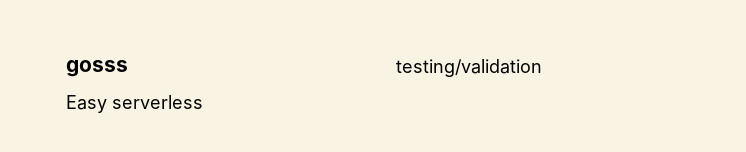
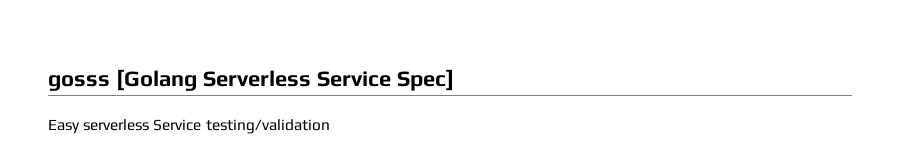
- gosss
+ gosss [Golang Serverless Service Spec]
- Easy serverless testing/validation
+ Easy serverless Service testing/validation

